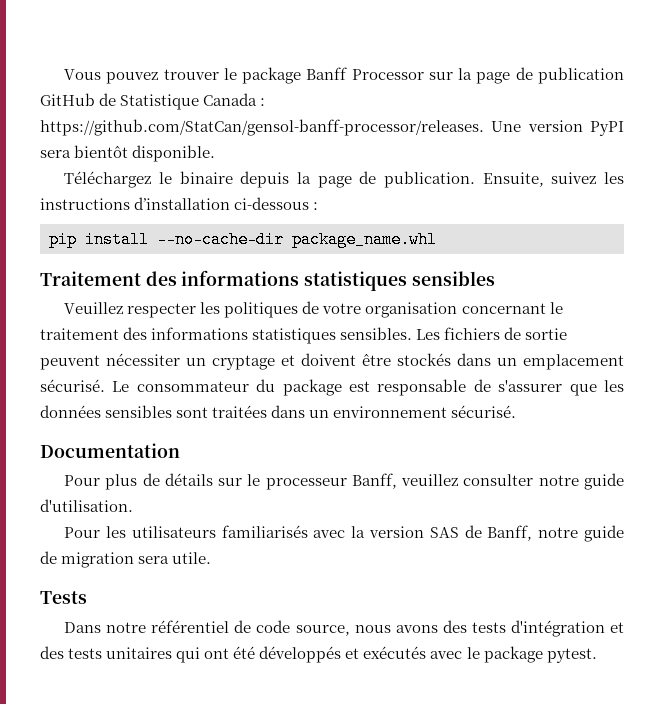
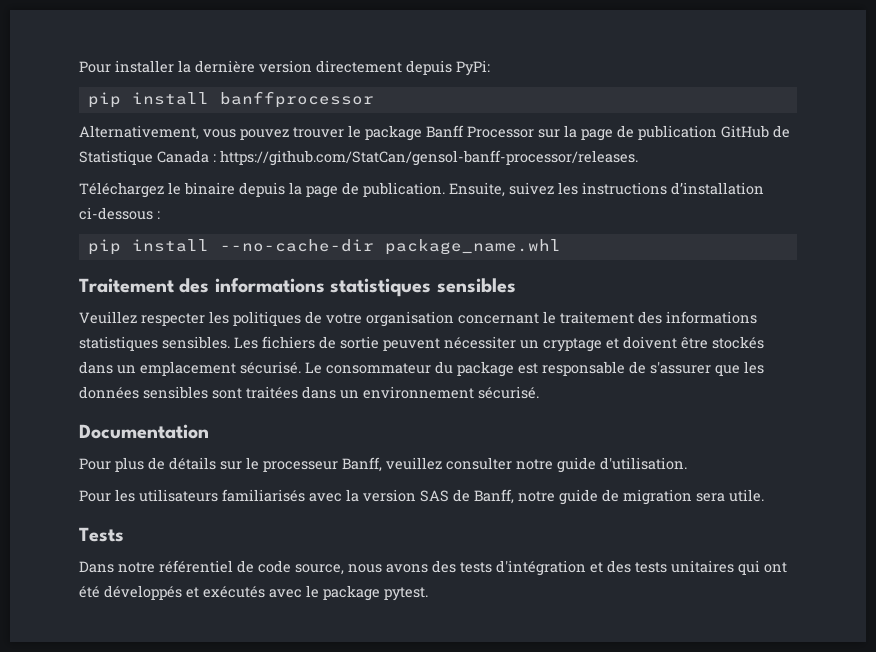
- Vous pouvez trouver le package Banff Processor sur la page de publication GitHub de Statistique Canada : https://github.com/StatCan/gensol-banff-processor/releases. Une version PyPI sera bientôt disponible.
+ Pour installer la dernière version directement depuis PyPi:
+ pip install banffprocessor
+ Alternativement, vous pouvez trouver le package Banff Processor sur la page de publication GitHub de Statistique Canada : https://github.com/StatCan/gensol-banff-processor/releases.

